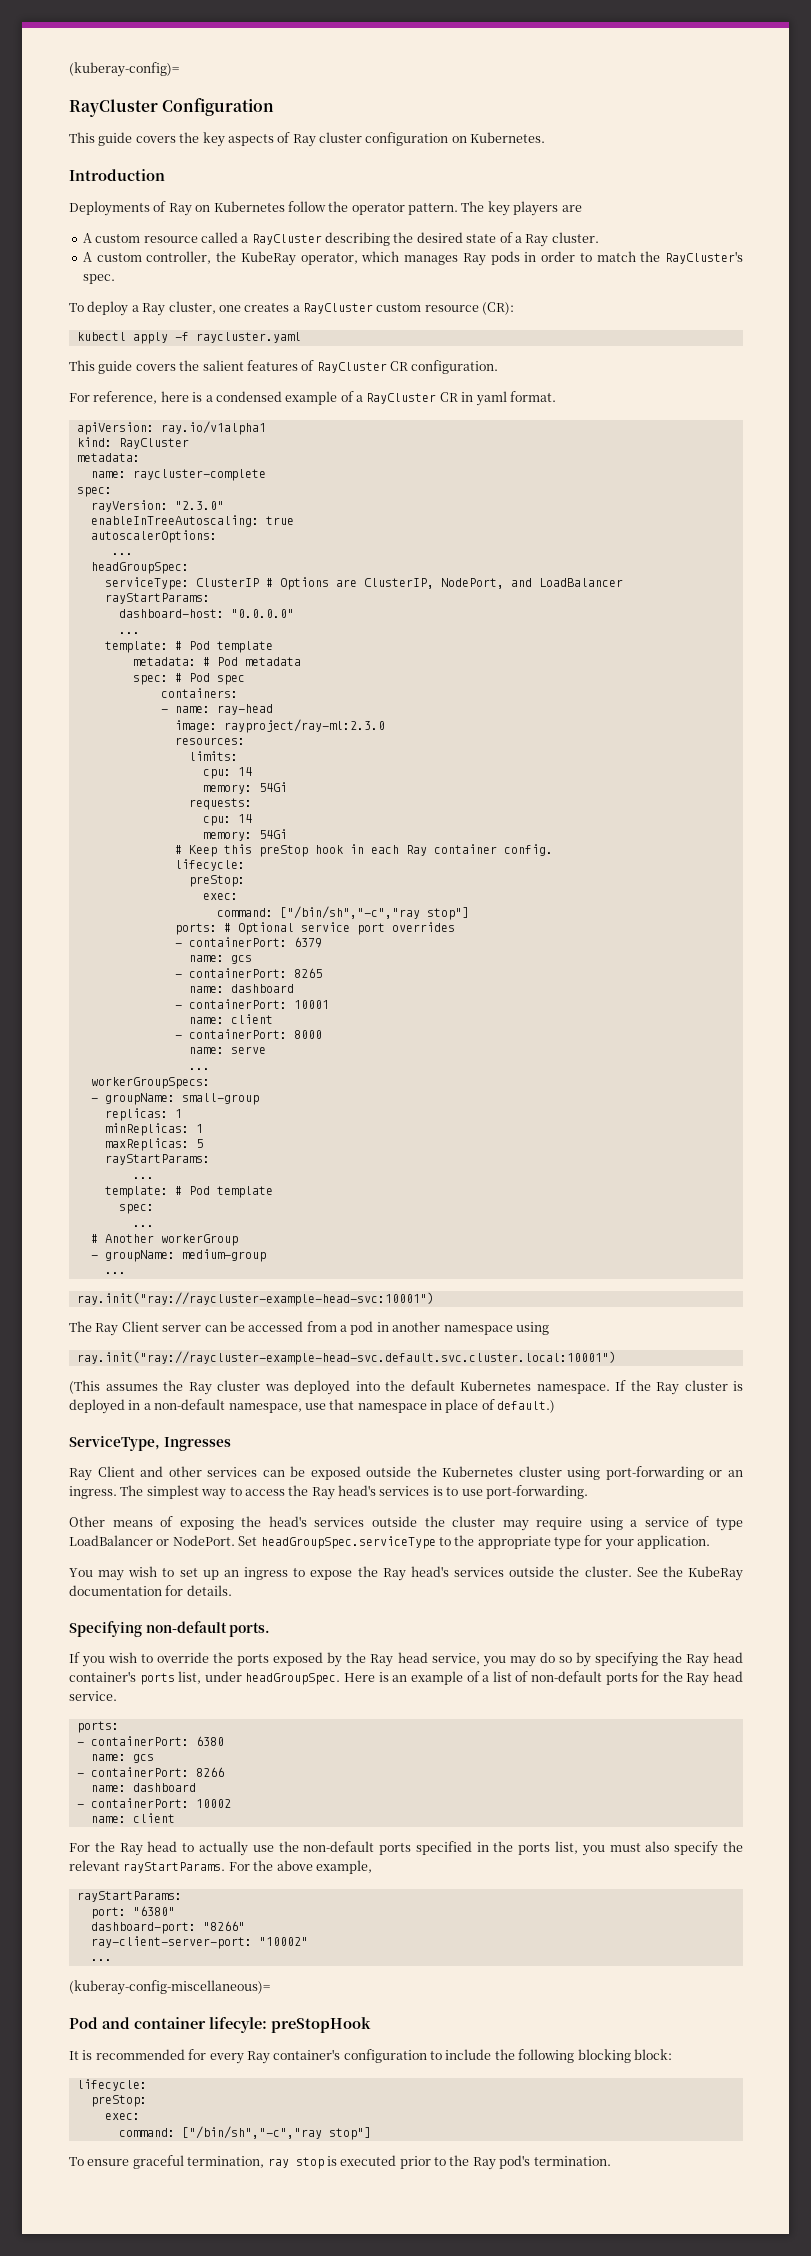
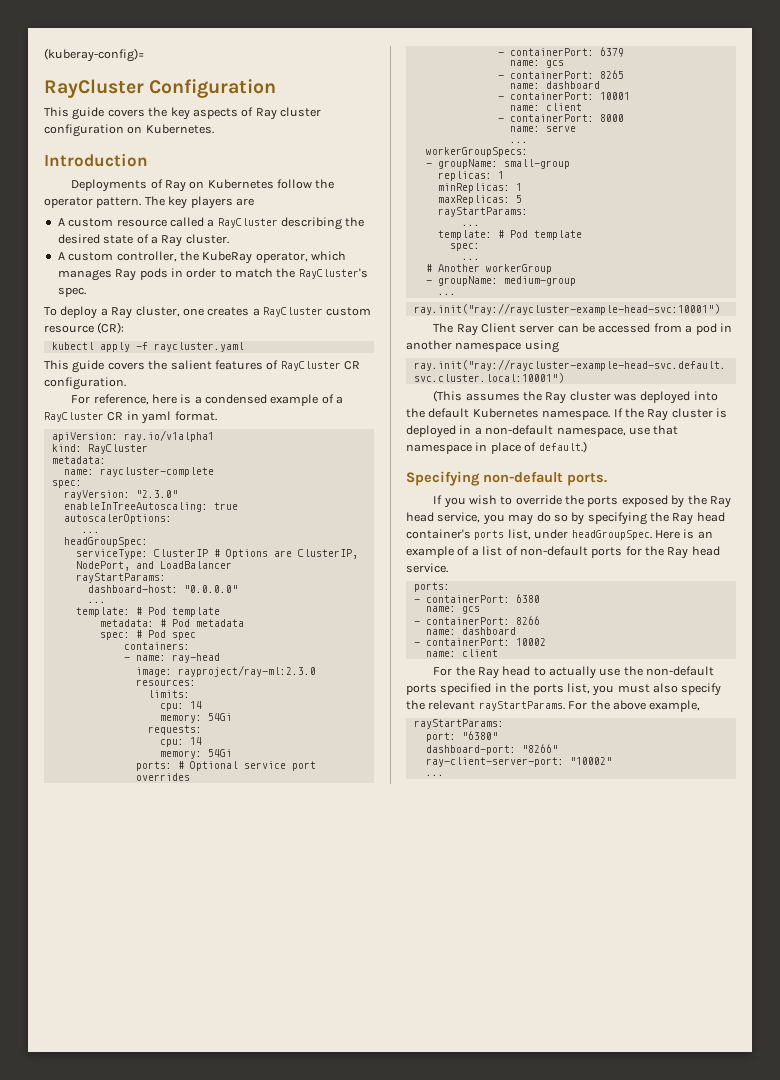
- # Keep this preStop hook in each Ray container config.
- lifecycle:
- preStop:
- exec:
- command: ["/bin/sh","-c","ray stop"]
- ServiceType, Ingresses
- Ray Client and other services can be exposed outside the Kubernetes cluster using port-forwarding or an ingress. The simplest way to access the Ray head's services is to use port-forwarding.
- Other means of exposing the head's services outside the cluster may require using a service of type LoadBalancer or NodePort. Set headGroupSpec.serviceType to the appropriate type for your application.
- You may wish to set up an ingress to expose the Ray head's services outside the cluster. See the KubeRay documentation for details.
- (kuberay-config-miscellaneous)=
- Pod and container lifecyle: preStopHook
- It is recommended for every Ray container's configuration to include the following blocking block:
- lifecycle:
- preStop:
- exec:
- command: ["/bin/sh","-c","ray stop"]
- To ensure graceful termination, ray stop is executed prior to the Ray pod's termination.

